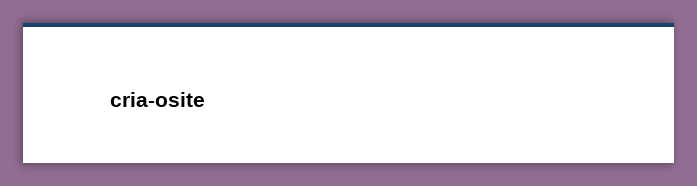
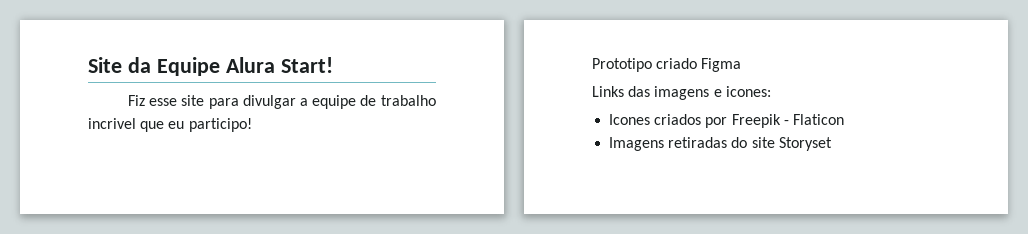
- cria-osite
+ Site da Equipe Alura Start!
+ Fiz esse site para divulgar a equipe de trabalho incrivel que eu participo!
+ Prototipo criado Figma
+ Links das imagens e icones:
+ Icones criados por Freepik - Flaticon
+ Imagens retiradas do site Storyset

